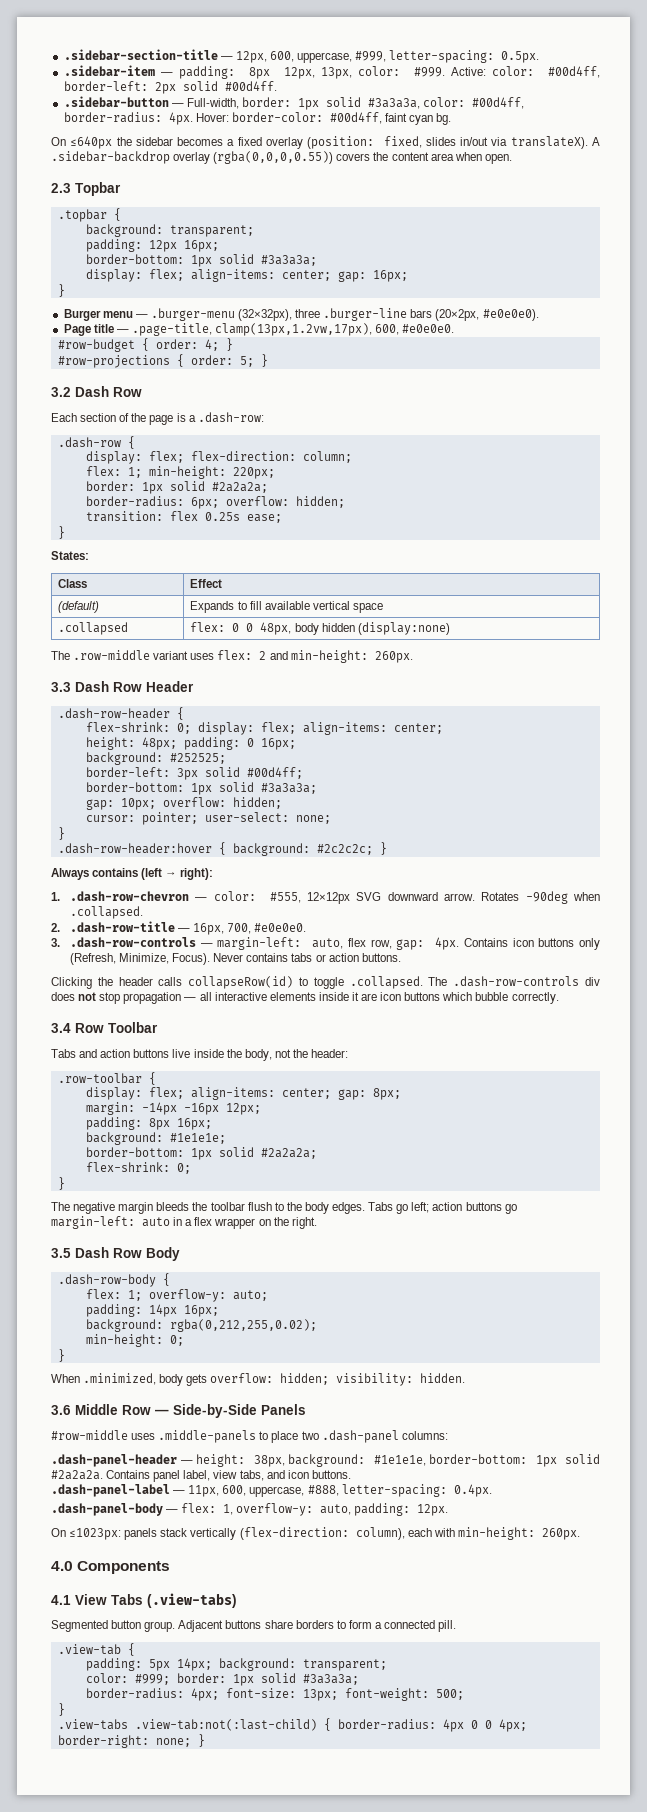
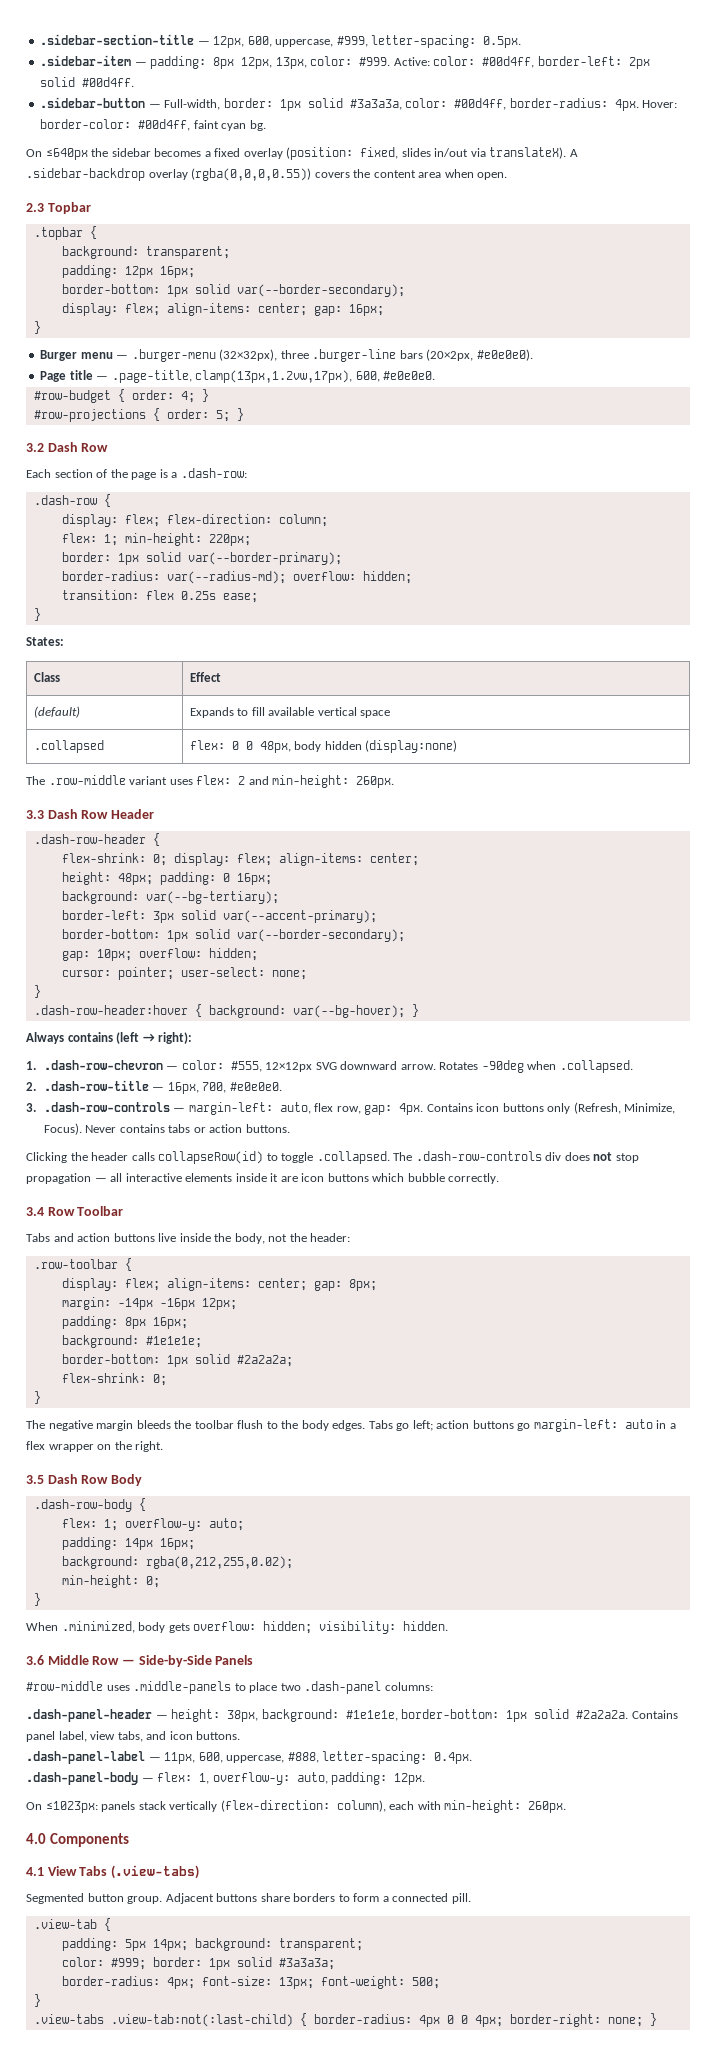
  padding: 12px 16px;
- border-bottom: 1px solid #3a3a3a;
+ border-bottom: 1px solid var(--border-secondary);
- border: 1px solid #2a2a2a;
- border-radius: 6px; overflow: hidden;
+ border: 1px solid var(--border-primary);
+ border-radius: var(--radius-md); overflow: hidden;
- background: #252525;
+ background: var(--bg-tertiary);
- border-left: 3px solid #00d4ff;
- border-bottom: 1px solid #3a3a3a;
+ border-left: 3px solid var(--accent-primary);
+ border-bottom: 1px solid var(--border-secondary);
- .dash-row-header:hover { background: #2c2c2c; }
+ .dash-row-header:hover { background: var(--bg-hover); }

